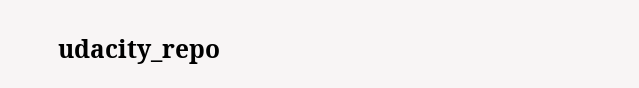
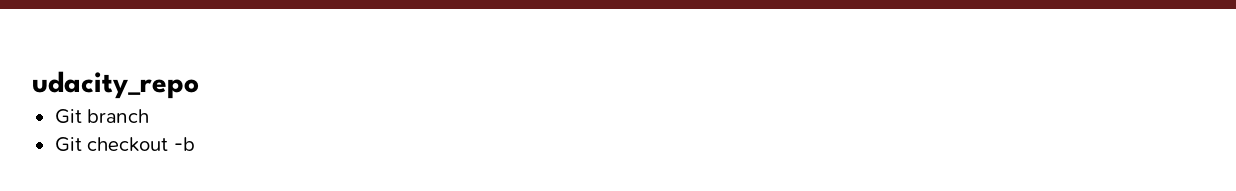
+ Git branch
+ Git checkout -b

